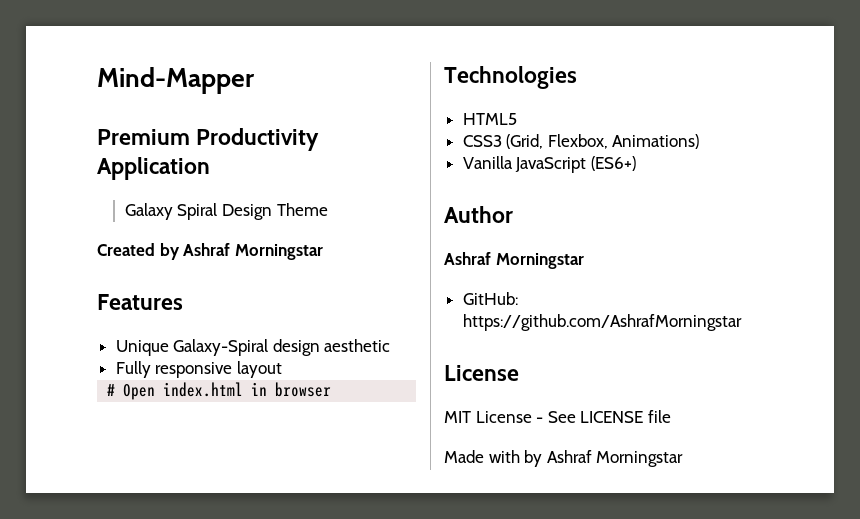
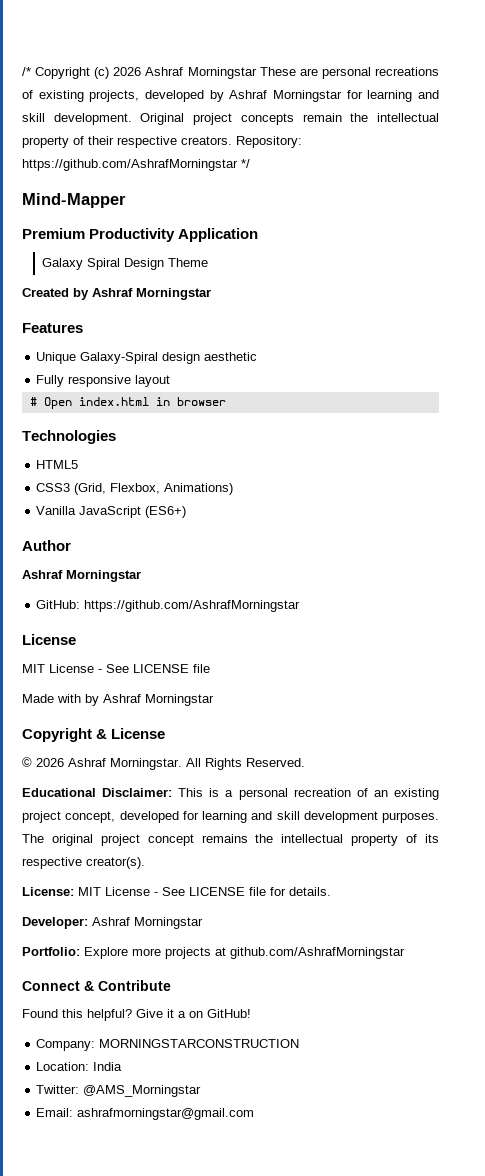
+ /* Copyright (c) 2026 Ashraf Morningstar These are personal recreations of existing projects, developed by Ashraf Morningstar for learning and skill development. Original project concepts remain the intellectual property of their respective creators. Repository: https://github.com/AshrafMorningstar */
+ Copyright & License
+ © 2026 Ashraf Morningstar. All Rights Reserved.
+ Educational Disclaimer: This is a personal recreation of an existing project concept, developed for learning and skill development purposes. The original project concept remains the intellectual property of its respective creator(s).
+ License: MIT License - See LICENSE file for details.
+ Developer: Ashraf Morningstar
+ Portfolio: Explore more projects at github.com/AshrafMorningstar
+ Connect & Contribute
+ Found this helpful? Give it a on GitHub!
+ Company: MORNINGSTARCONSTRUCTION
+ Location: India
+ Twitter: @AMS_Morningstar
+ Email: ashrafmorningstar@gmail.com

